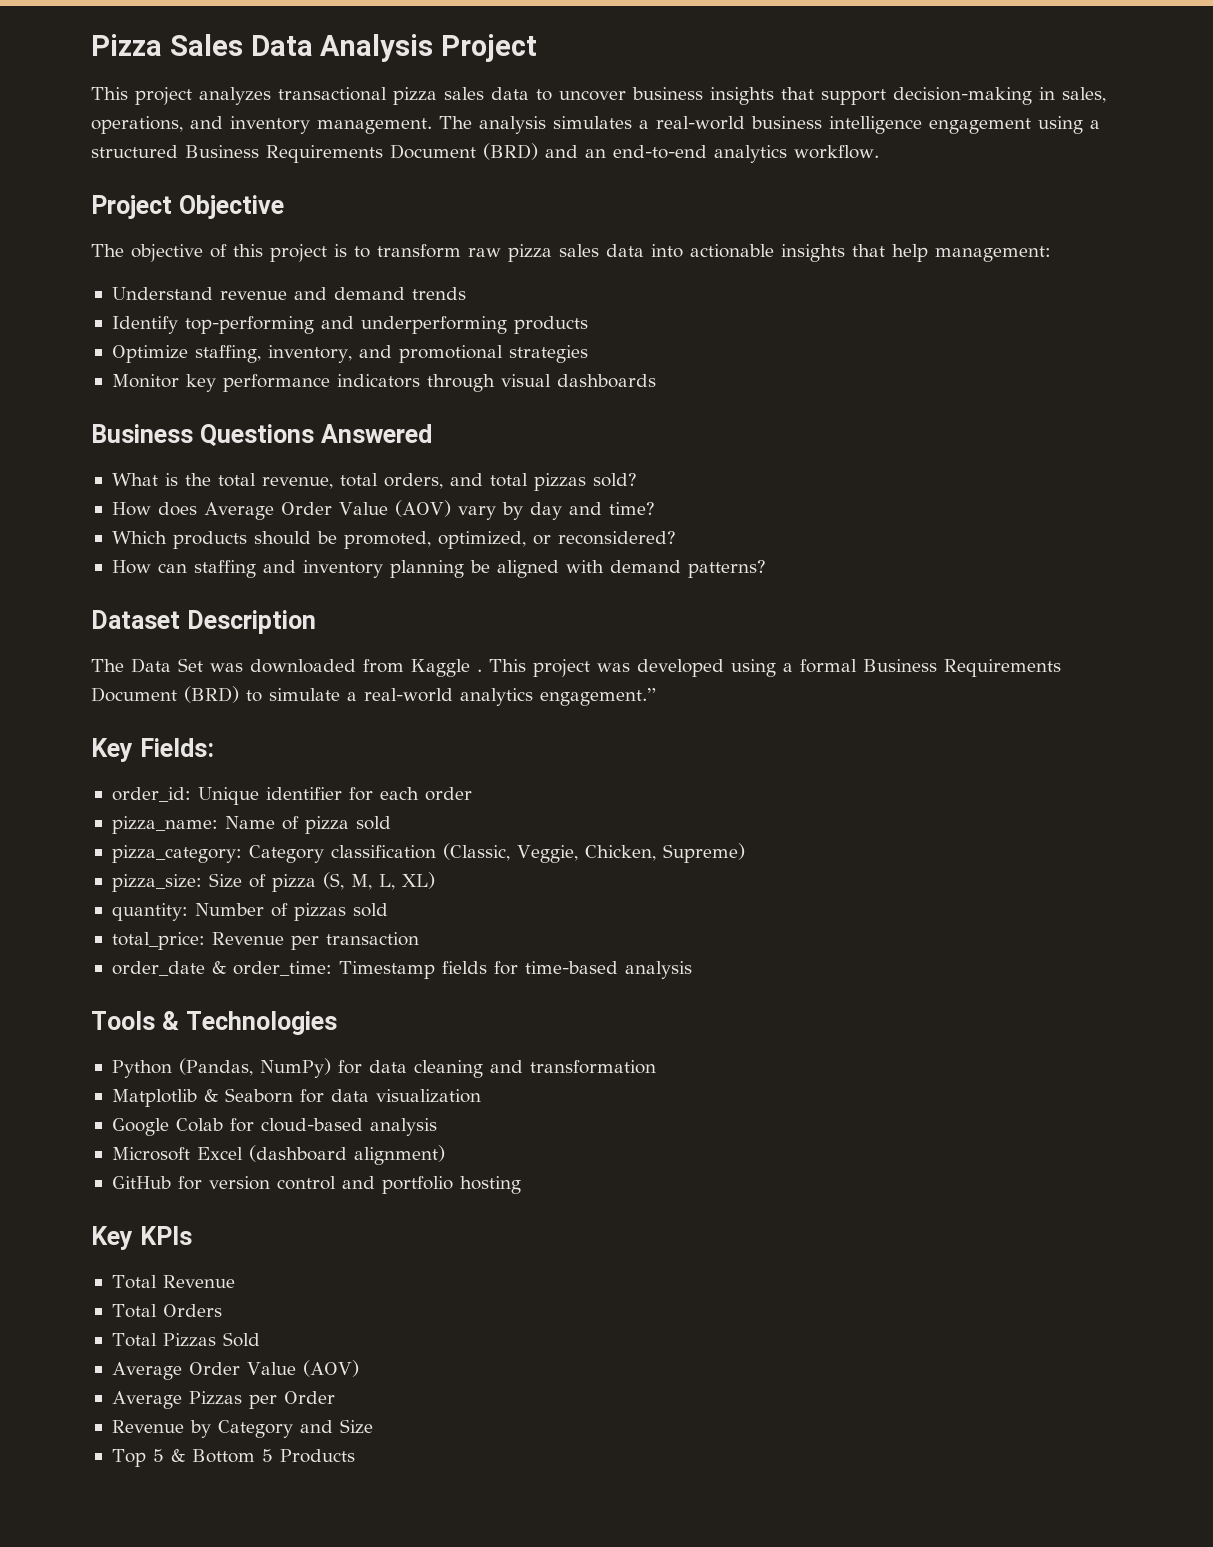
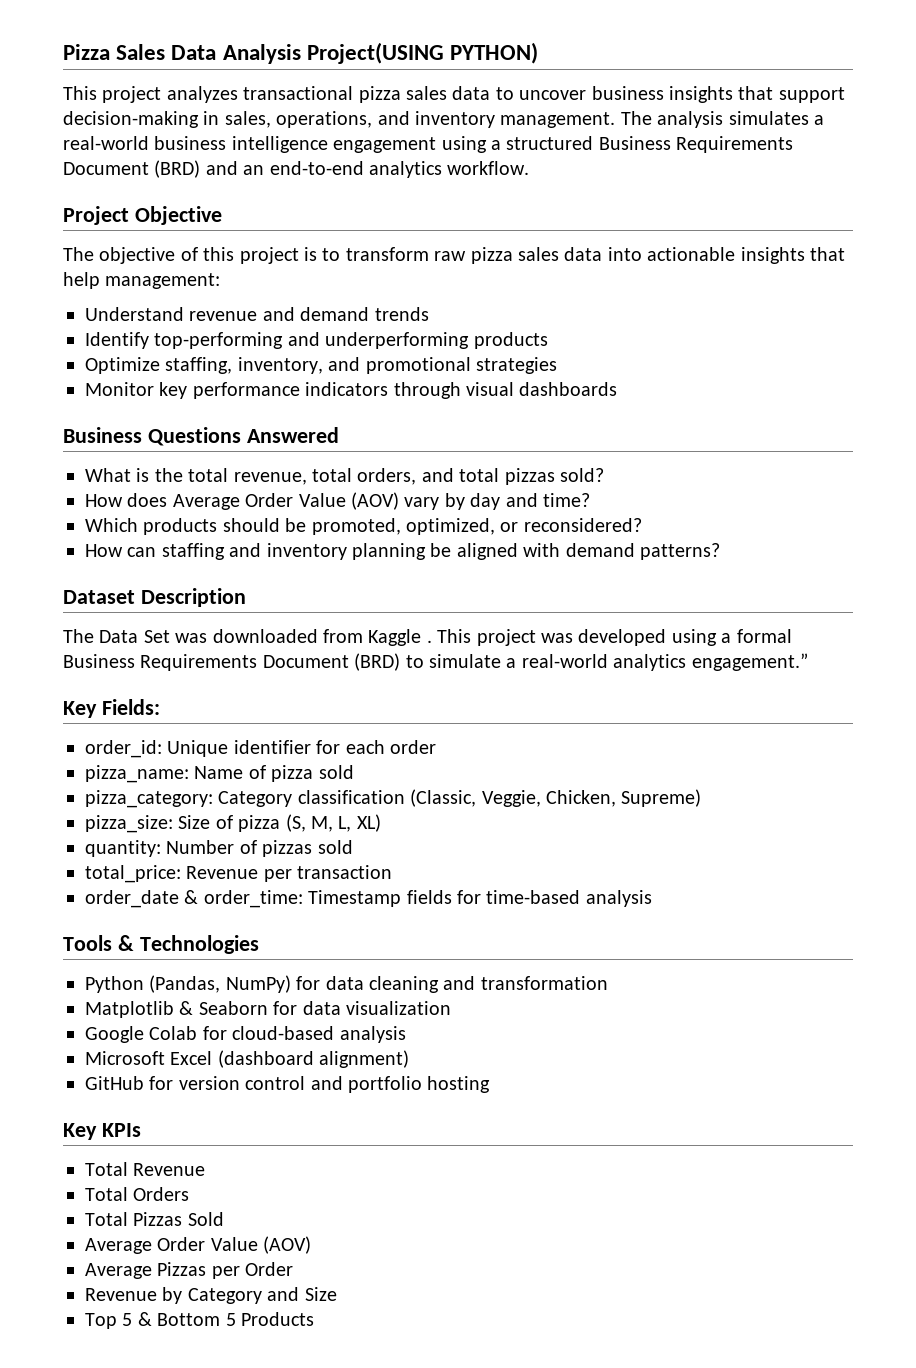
- Pizza Sales Data Analysis Project
+ Pizza Sales Data Analysis Project(USING PYTHON)

